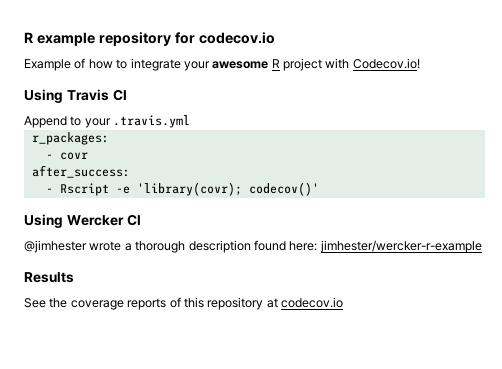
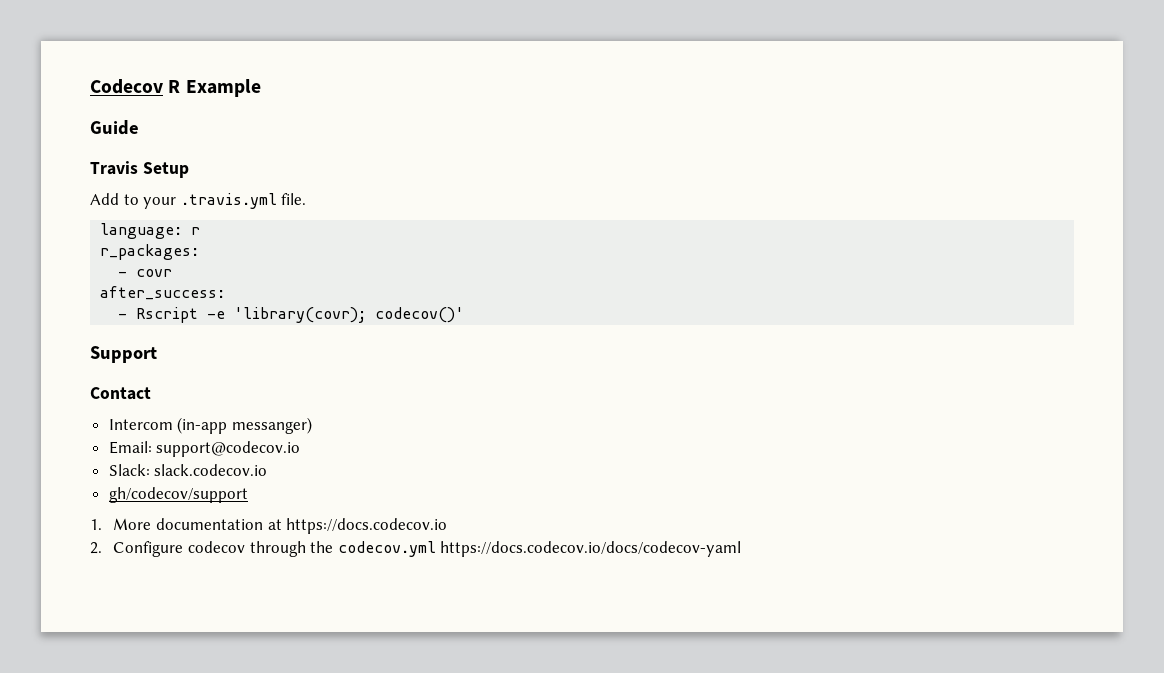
- R example repository for codecov.io
- Example of how to integrate your awesome R project with Codecov.io!
- Using Travis CI
- Append to your .travis.yml
+ Codecov R Example
+ Guide
+ Travis Setup
+ Add to your .travis.yml file.
+ language: r
- Using Wercker CI
- @jimhester wrote a thorough description found here: jimhester/wercker-r-example
- Results
- See the coverage reports of this repository at codecov.io
+ Support
+ Contact
+ Intercom (in-app messanger)
+ Email: support@codecov.io
+ Slack: slack.codecov.io
+ gh/codecov/support
+ 1. More documentation at https://docs.codecov.io
+ 2. Configure codecov through the codecov.yml https://docs.codecov.io/docs/codecov-yaml

